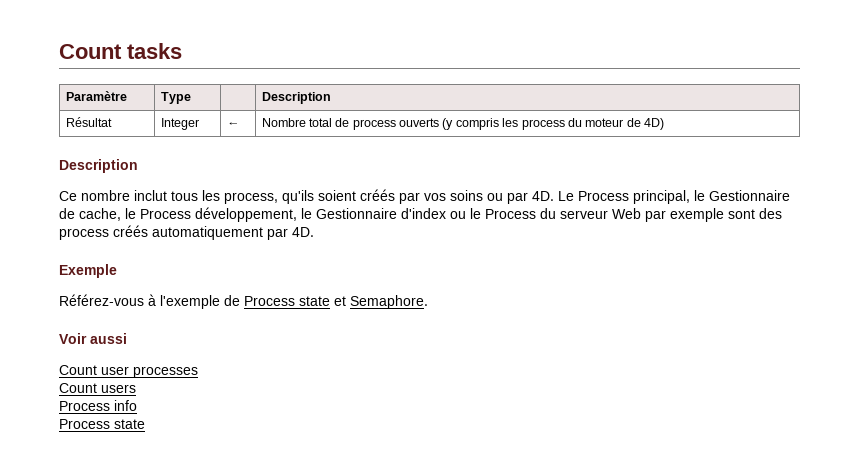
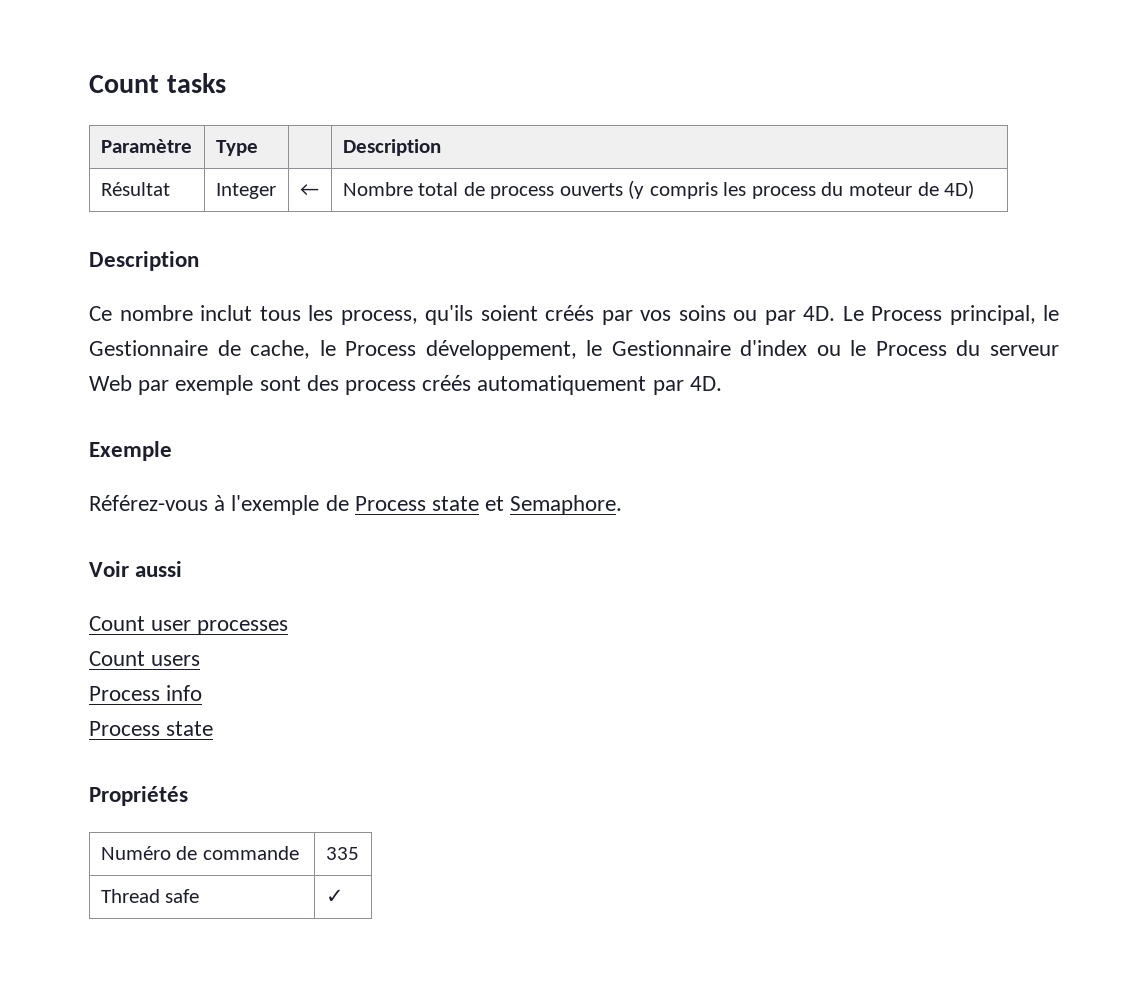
+ Propriétés
+ Numéro de commande | 335
+ Thread safe | ✓

